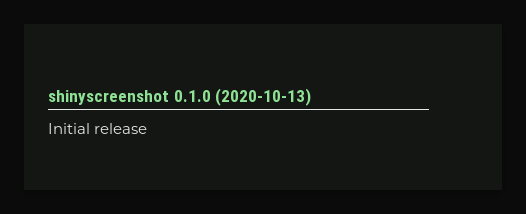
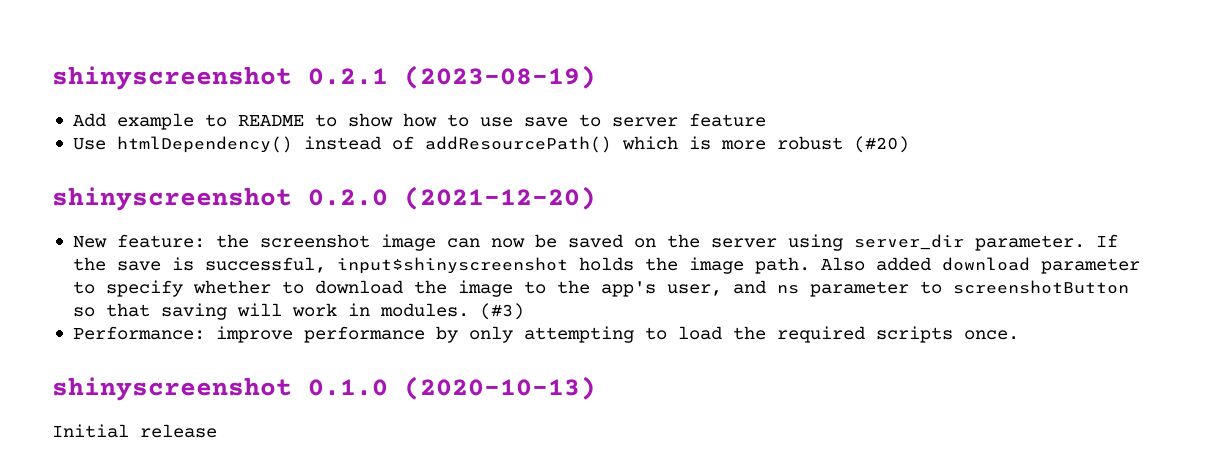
+ shinyscreenshot 0.2.1 (2023-08-19)
+ Add example to README to show how to use save to server feature
+ Use htmlDependency() instead of addResourcePath() which is more robust (#20)
+ shinyscreenshot 0.2.0 (2021-12-20)
+ New feature: the screenshot image can now be saved on the server using server_dir parameter. If the save is successful, input$shinyscreenshot holds the image path. Also added download parameter to specify whether to download the image to the app's user, and ns parameter to screenshotButton so that saving will work in modules. (#3)
+ Performance: improve performance by only attempting to load the required scripts once.

